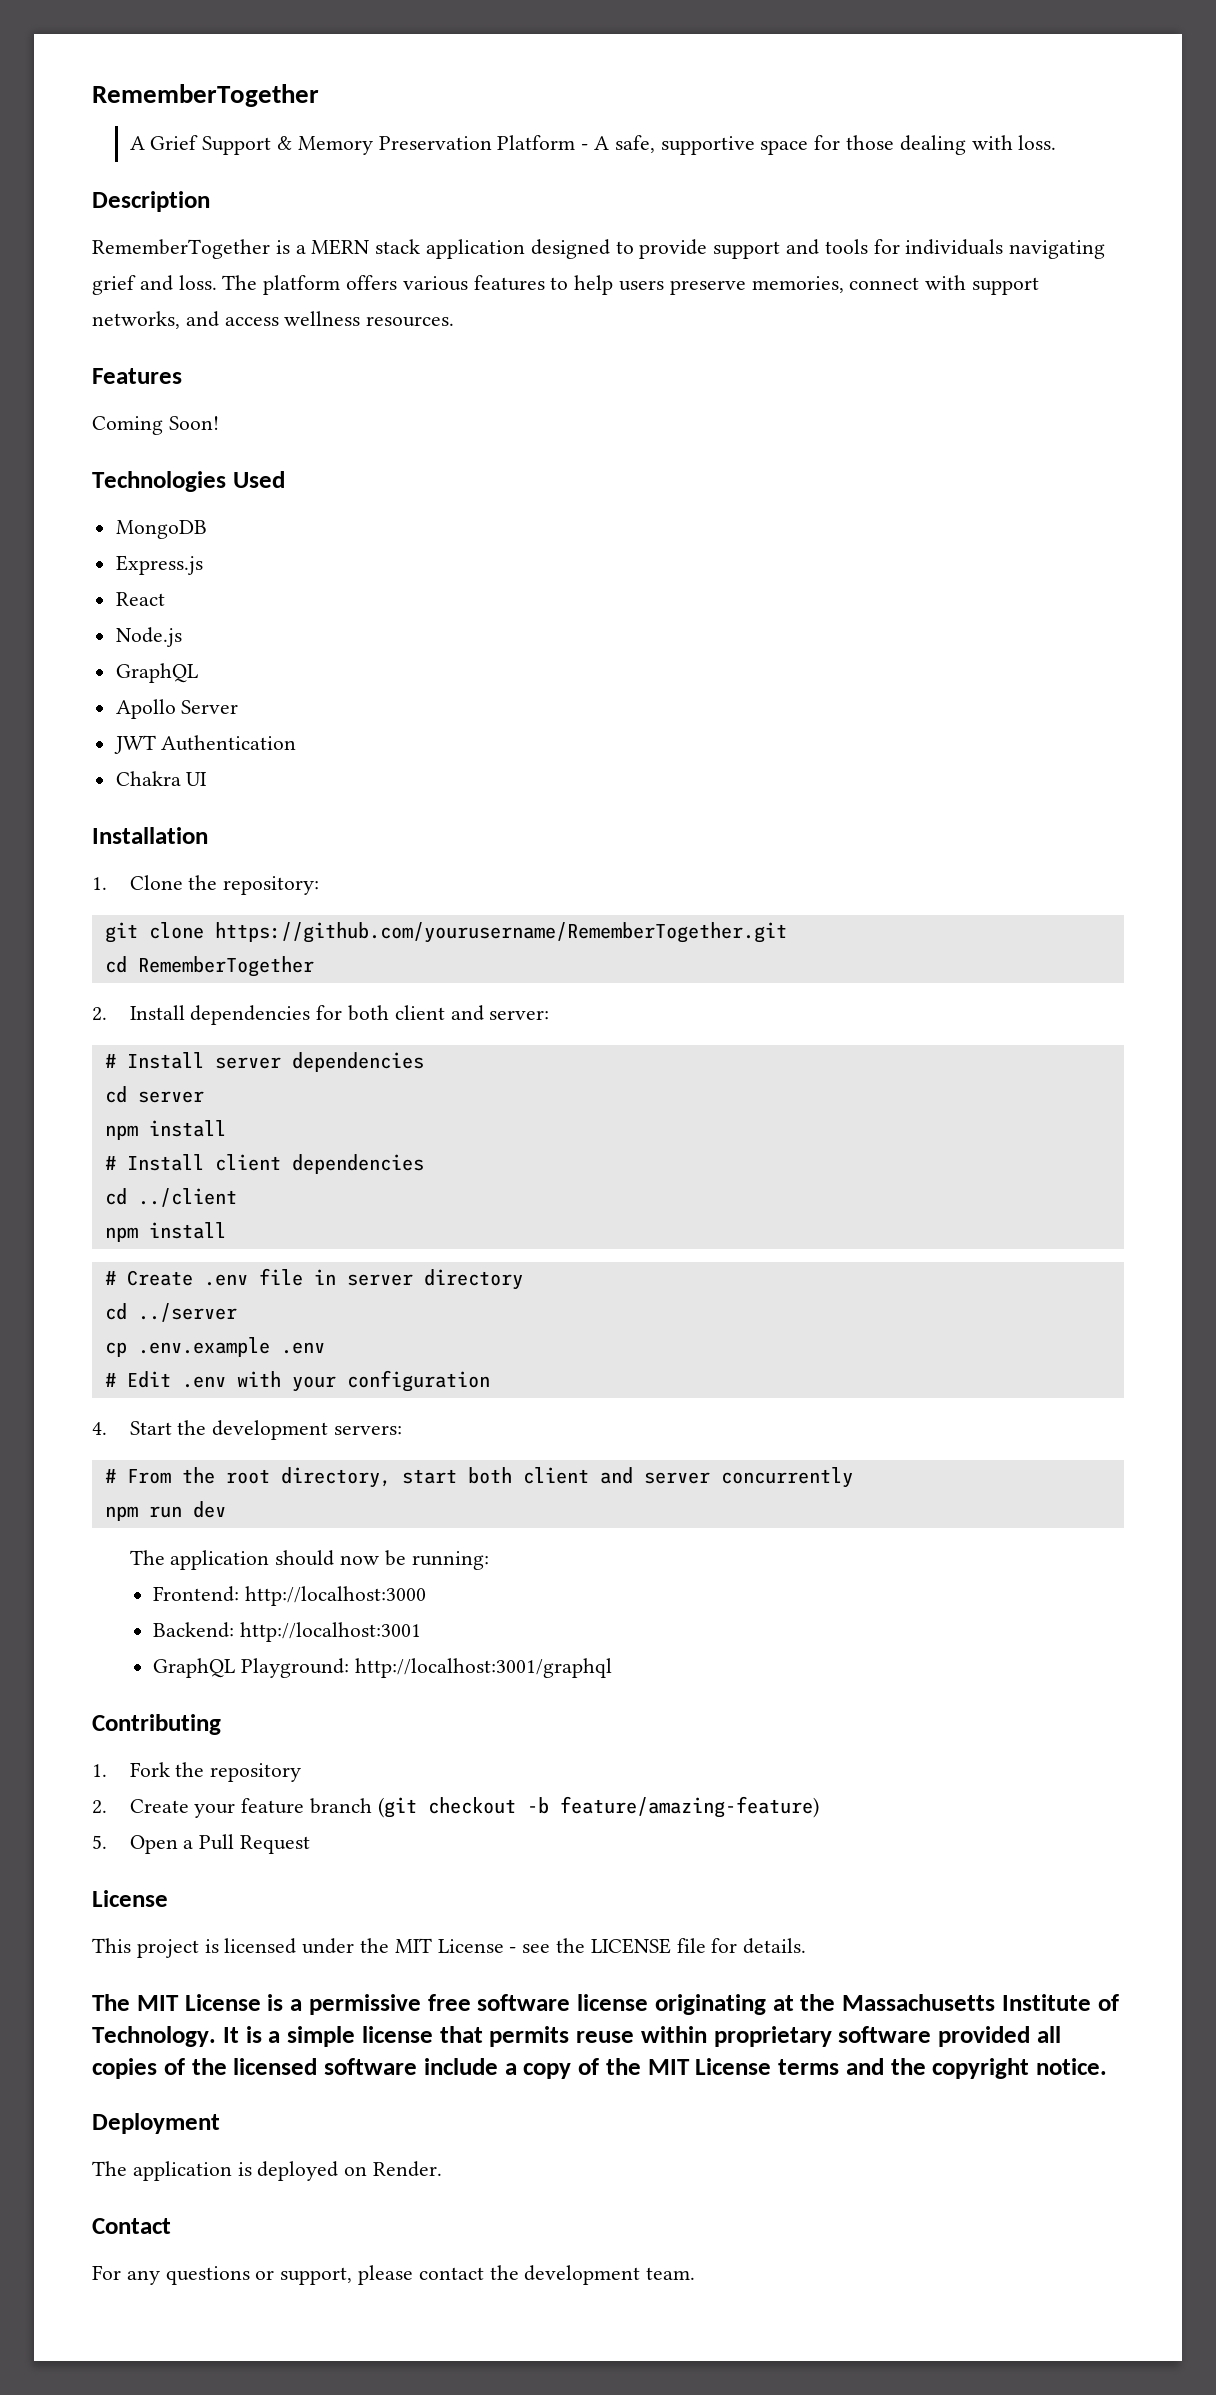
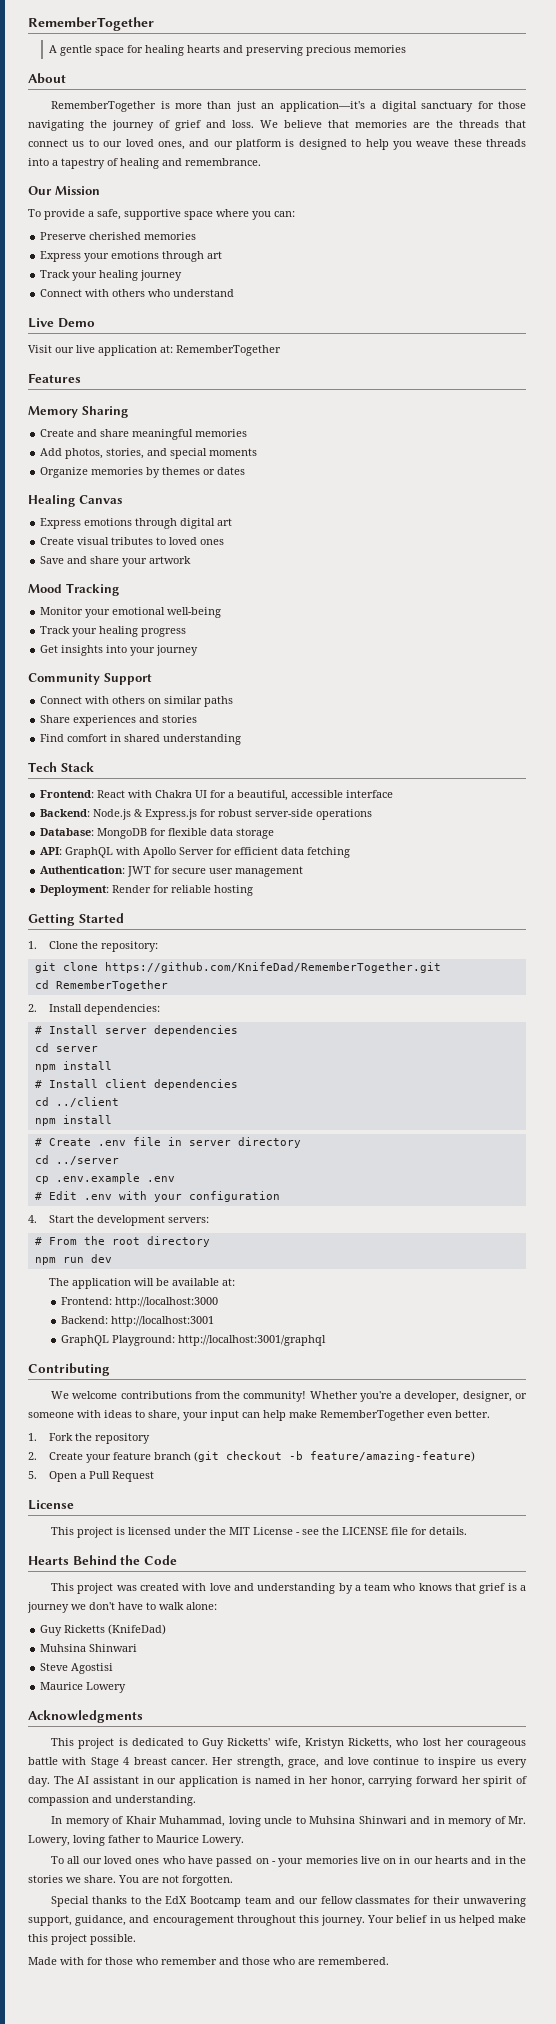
- A Grief Support & Memory Preservation Platform - A safe, supportive space for those dealing with loss.
- Description
- RememberTogether is a MERN stack application designed to provide support and tools for individuals navigating grief and loss. The platform offers various features to help users preserve memories, connect with support networks, and access wellness resources.
+ A gentle space for healing hearts and preserving precious memories
+ About
+ RememberTogether is more than just an application—it's a digital sanctuary for those navigating the journey of grief and loss. We believe that memories are the threads that connect us to our loved ones, and our platform is designed to help you weave these threads into a tapestry of healing and remembrance.
+ Our Mission
+ To provide a safe, supportive space where you can:
+ Preserve cherished memories
+ Express your emotions through art
+ Track your healing journey
+ Connect with others who understand
+ Live Demo
+ Visit our live application at: RememberTogether
  Features
- Coming Soon!
- Technologies Used
- MongoDB
- Express.js
- React
- Node.js
- GraphQL
- Apollo Server
- JWT Authentication
- Chakra UI
- Installation
+ Memory Sharing
+ Create and share meaningful memories
+ Add photos, stories, and special moments
+ Organize memories by themes or dates
+ Healing Canvas
+ Express emotions through digital art
+ Create visual tributes to loved ones
+ Save and share your artwork
+ Mood Tracking
+ Monitor your emotional well-being
+ Track your healing progress
+ Get insights into your journey
+ Community Support
+ Connect with others on similar paths
+ Share experiences and stories
+ Find comfort in shared understanding
+ Tech Stack
+ Frontend: React with Chakra UI for a beautiful, accessible interface
+ Backend: Node.js & Express.js for robust server-side operations
+ Database: MongoDB for flexible data storage
+ API: GraphQL with Apollo Server for efficient data fetching
+ Authentication: JWT for secure user management
+ Deployment: Render for reliable hosting
+ Getting Started
- git clone https://github.com/yourusername/RememberTogether.git
+ git clone https://github.com/KnifeDad/RememberTogether.git
- 2. Install dependencies for both client and server:
+ 2. Install dependencies:
- # From the root directory, start both client and server concurrently
+ # From the root directory
- The application should now be running:
+ The application will be available at:
+ We welcome contributions from the community! Whether you're a developer, designer, or someone with ideas to share, your input can help make RememberTogether even better.
- The MIT License is a permissive free software license originating at the Massachusetts Institute of Technology. It is a simple license that permits reuse within proprietary software provided all copies of the licensed software include a copy of the MIT License terms and the copyright notice.
- Deployment
- The application is deployed on Render.
- Contact
- For any questions or support, please contact the development team.
+ Hearts Behind the Code
+ This project was created with love and understanding by a team who knows that grief is a journey we don't have to walk alone:
+ Guy Ricketts (KnifeDad)
+ Muhsina Shinwari
+ Steve Agostisi
+ Maurice Lowery
+ Acknowledgments
+ This project is dedicated to Guy Ricketts' wife, Kristyn Ricketts, who lost her courageous battle with Stage 4 breast cancer. Her strength, grace, and love continue to inspire us every day. The AI assistant in our application is named in her honor, carrying forward her spirit of compassion and understanding.
+ In memory of Khair Muhammad, loving uncle to Muhsina Shinwari and in memory of Mr. Lowery, loving father to Maurice Lowery.
+ To all our loved ones who have passed on - your memories live on in our hearts and in the stories we share. You are not forgotten.
+ Special thanks to the EdX Bootcamp team and our fellow classmates for their unwavering support, guidance, and encouragement throughout this journey. Your belief in us helped make this project possible.
+ Made with for those who remember and those who are remembered.

